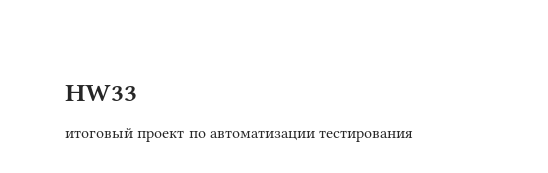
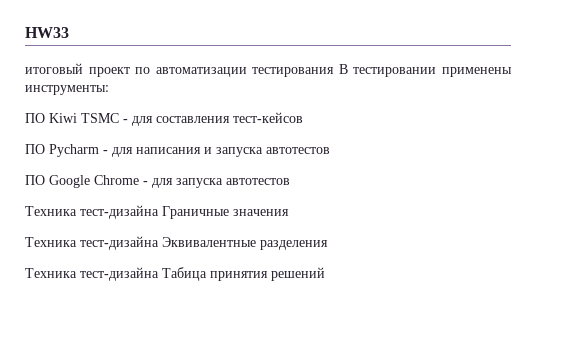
- итоговый проект по автоматизации тестирования
+ итоговый проект по автоматизации тестирования В тестировании применены инструменты:
+ ПО Kiwi TSMC - для составления тест-кейсов
+ ПО Pycharm - для написания и запуска автотестов
+ ПО Google Chrome - для запуска автотестов
+ Техника тест-дизайна Граничные значения
+ Техника тест-дизайна Эквивалентные разделения
+ Техника тест-дизайна Табица принятия решений

